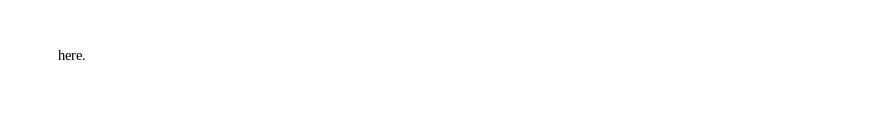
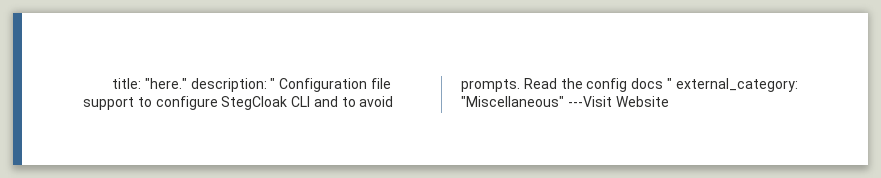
- here.
+ title: "here." description: " Configuration file support to configure StegCloak CLI and to avoid prompts. Read the config docs " external_category: "Miscellaneous" ---Visit Website

